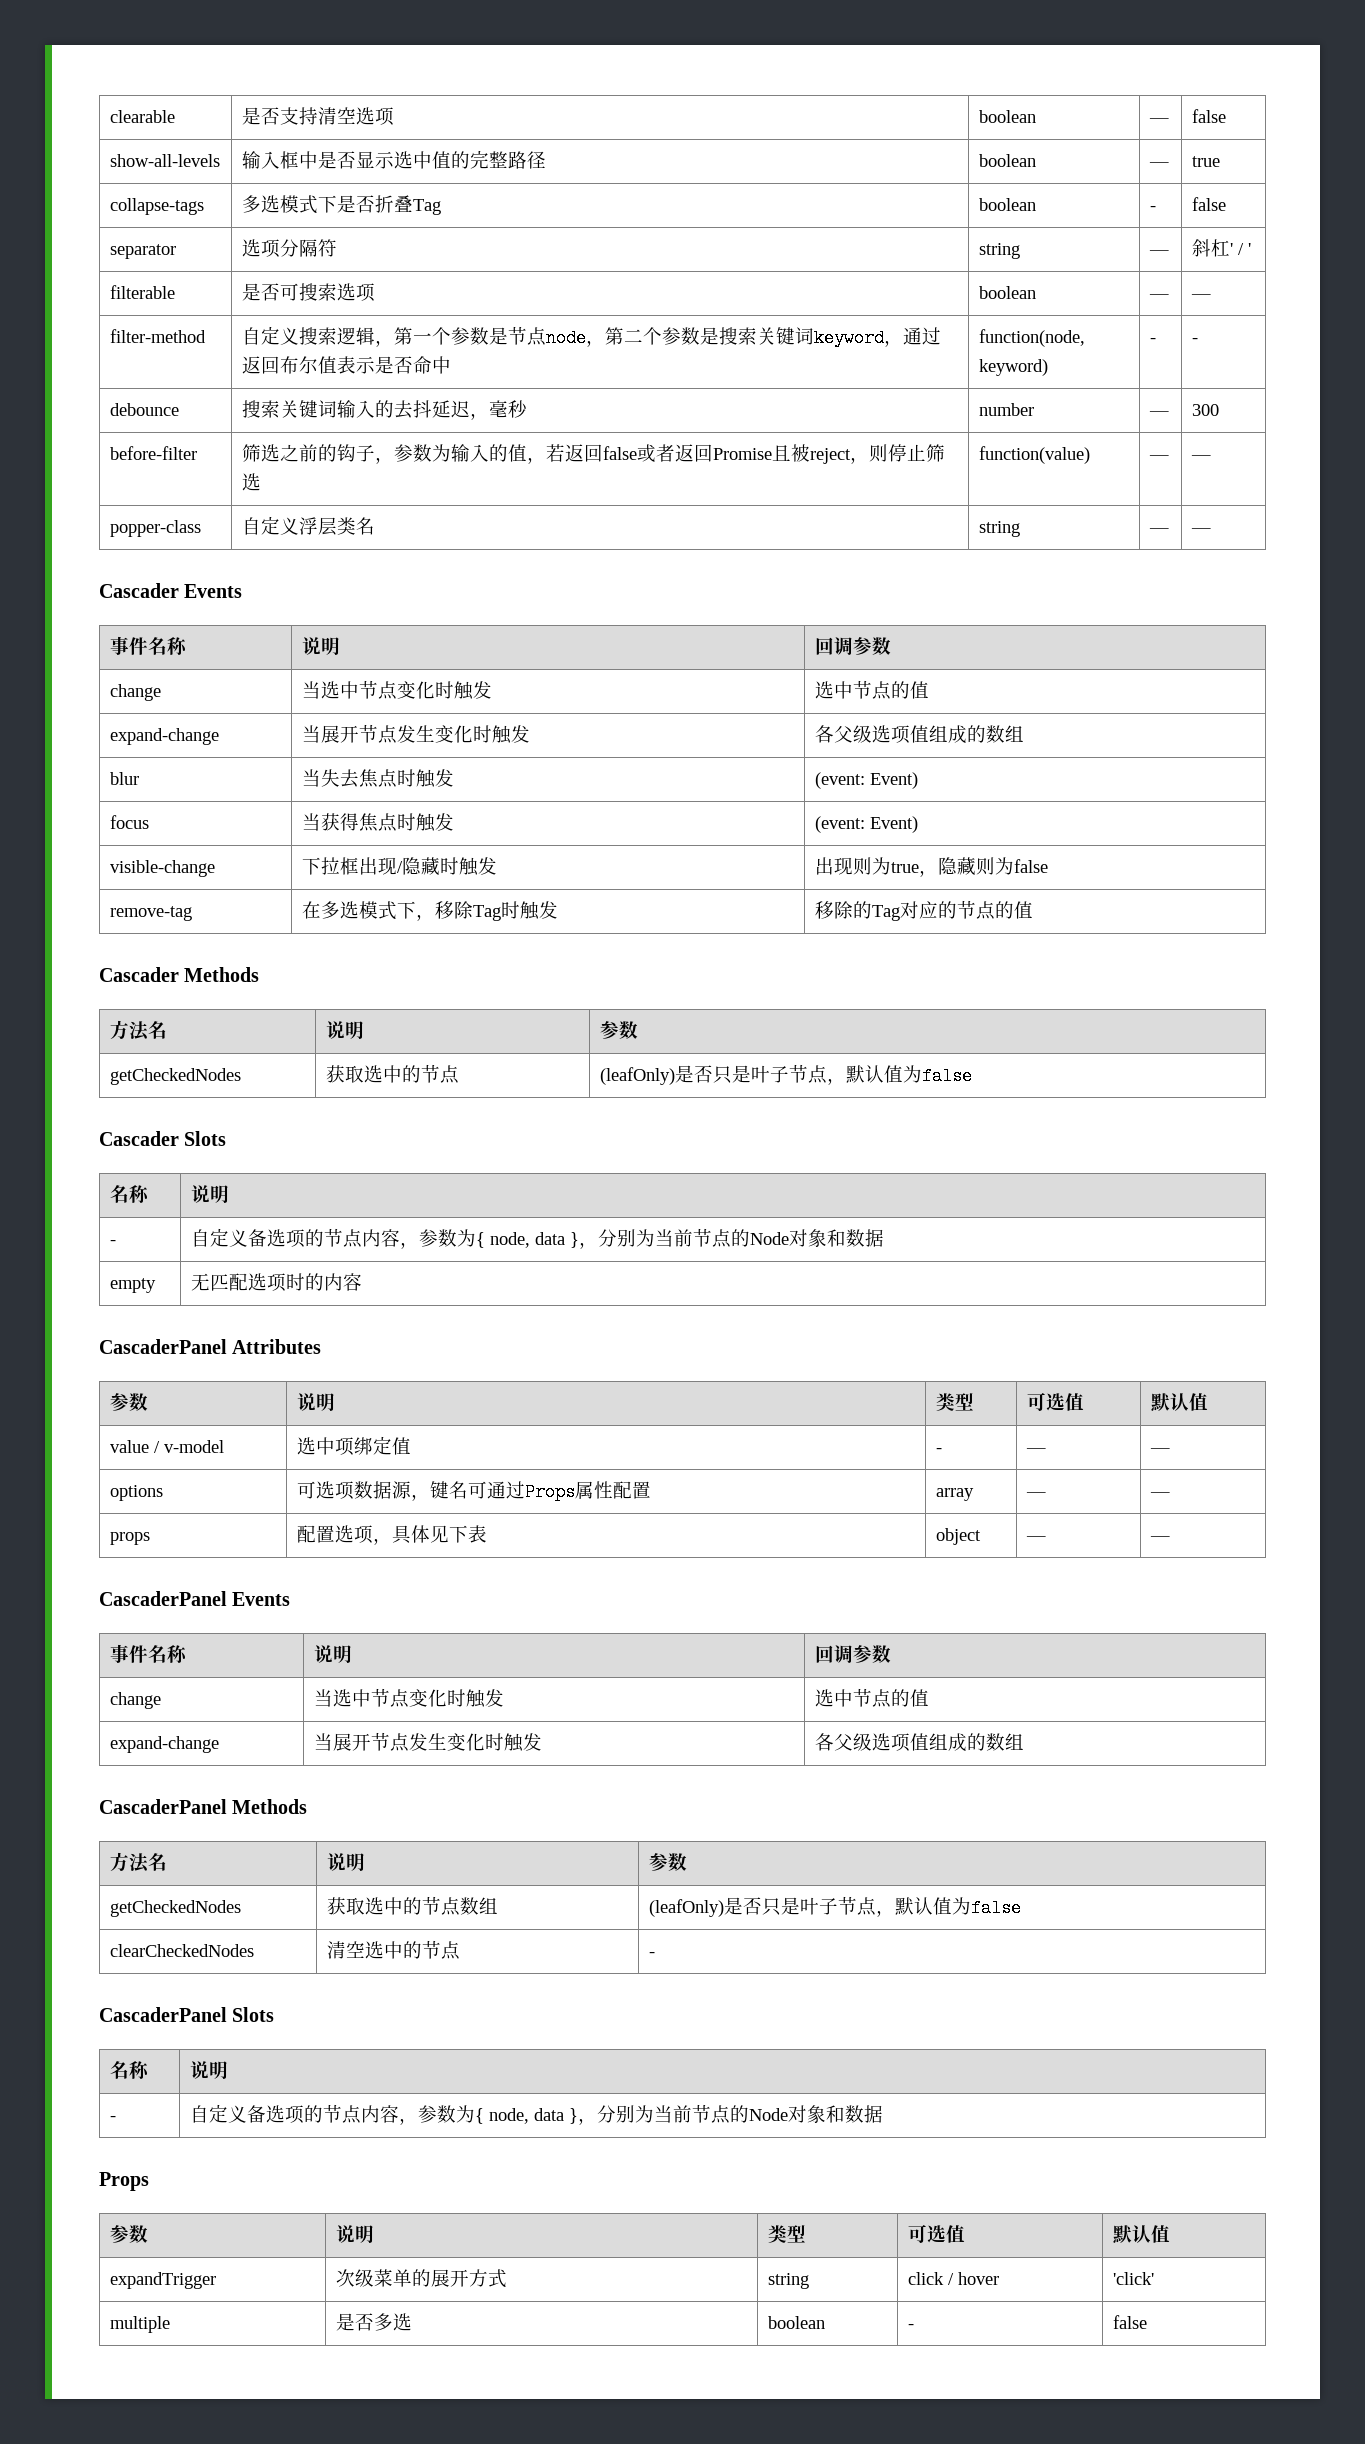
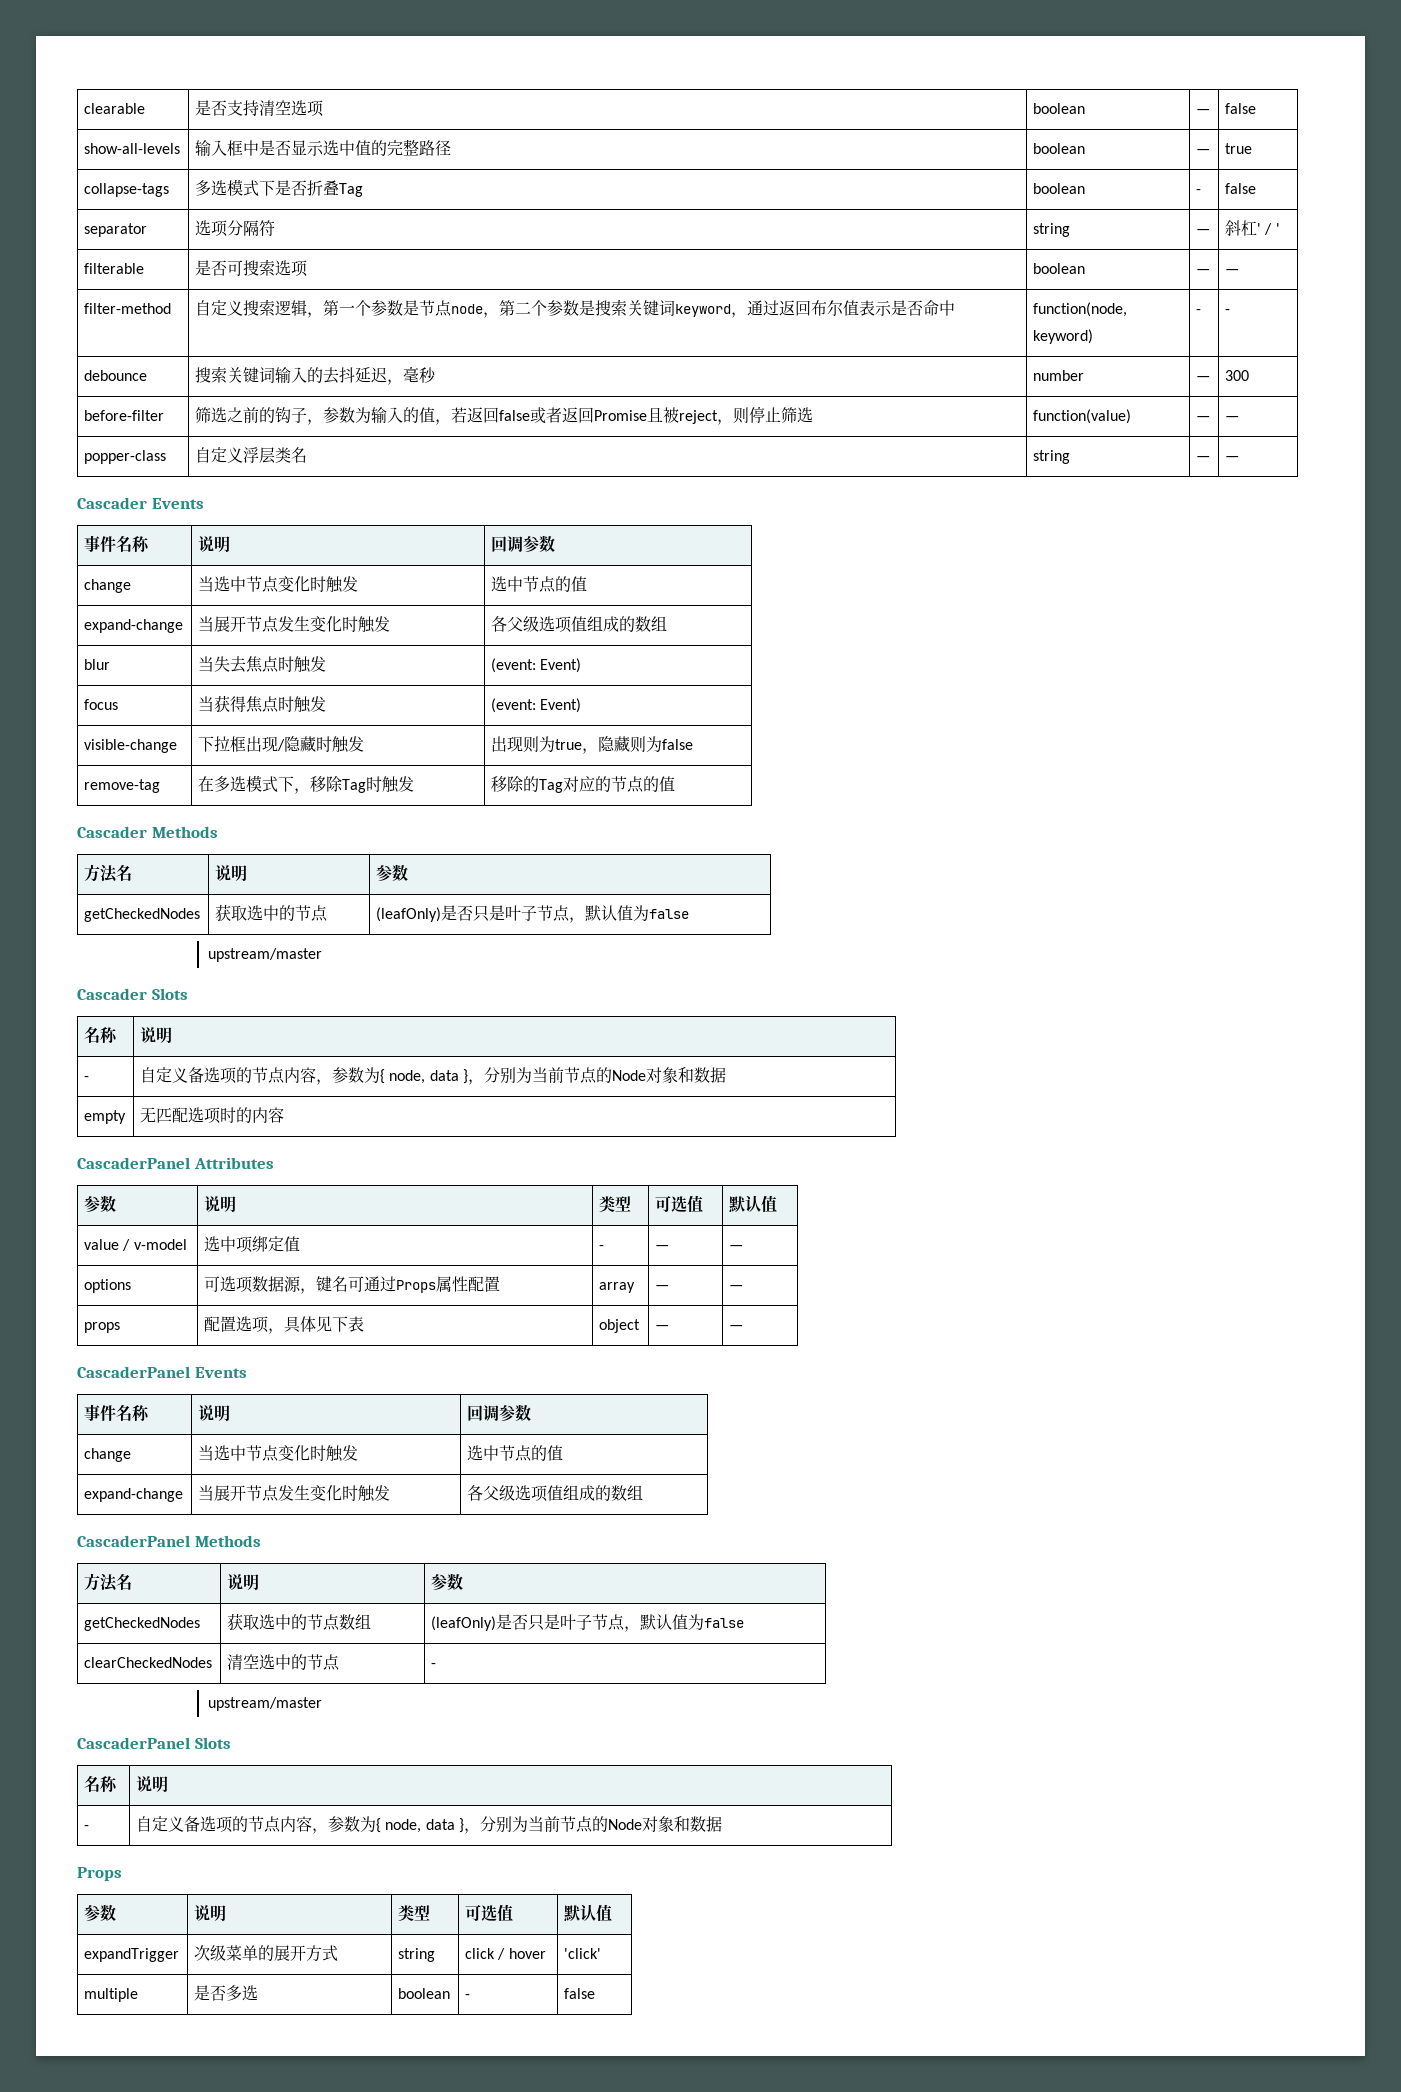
  getCheckedNodes | 获取选中的节点 | (leafOnly)是否只是叶子节点，默认值为false
+ upstream/master
  clearCheckedNodes | 清空选中的节点 | -
+ upstream/master

